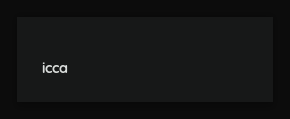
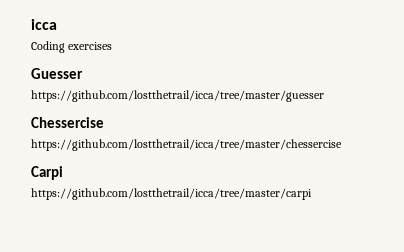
+ Coding exercises
+ Guesser
+ https://github.com/lostthetrail/icca/tree/master/guesser
+ Chessercise
+ https://github.com/lostthetrail/icca/tree/master/chessercise
+ Carpi
+ https://github.com/lostthetrail/icca/tree/master/carpi

